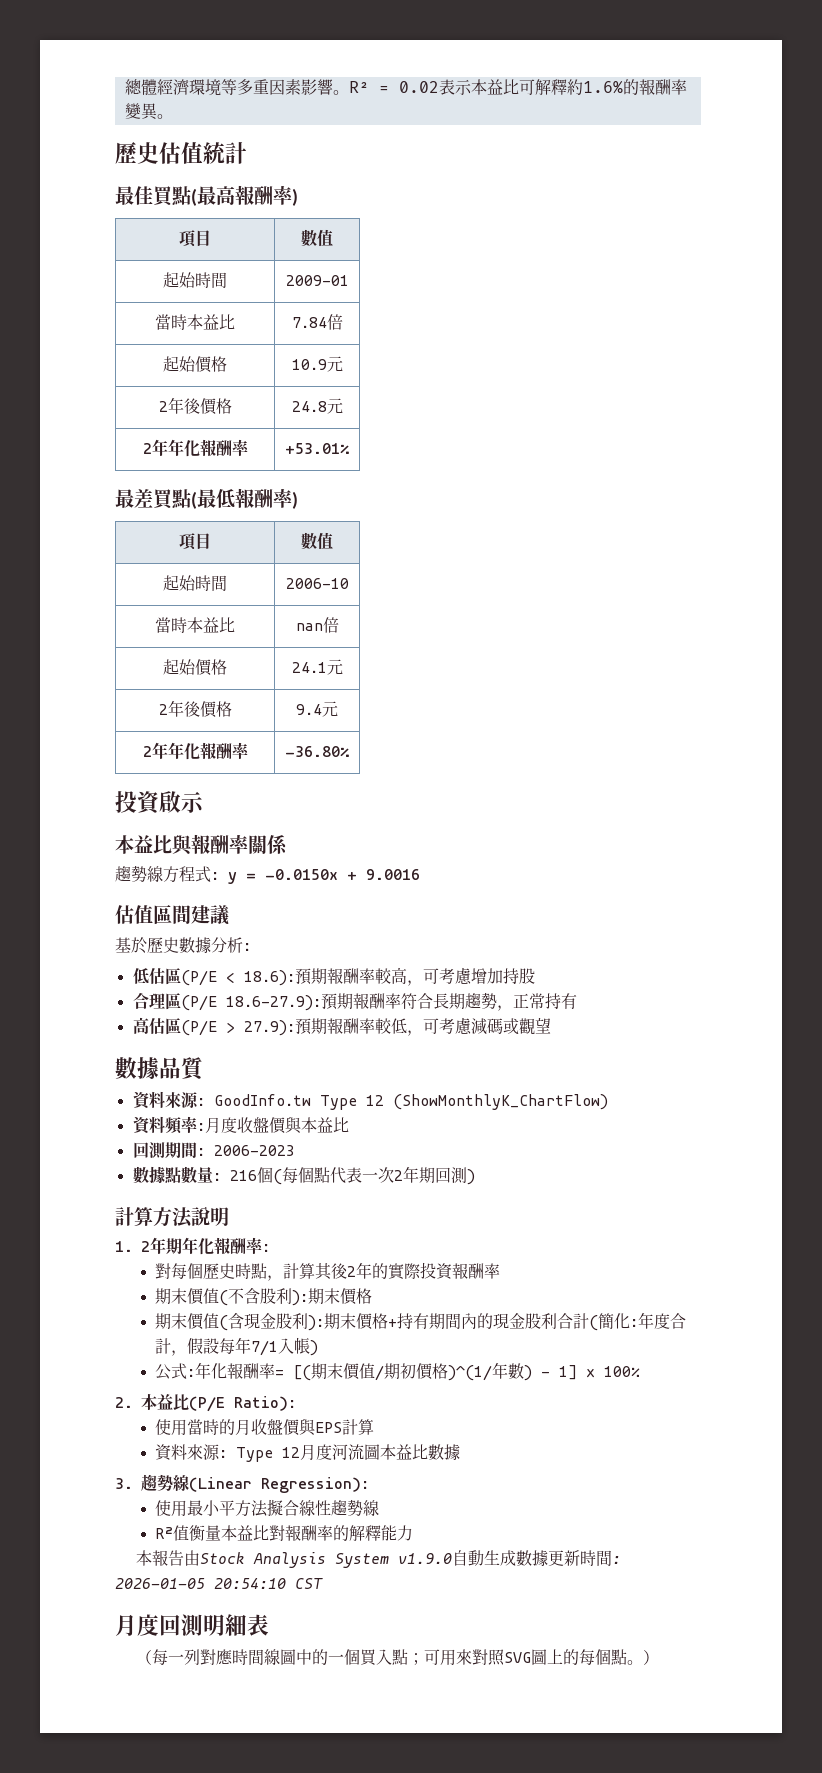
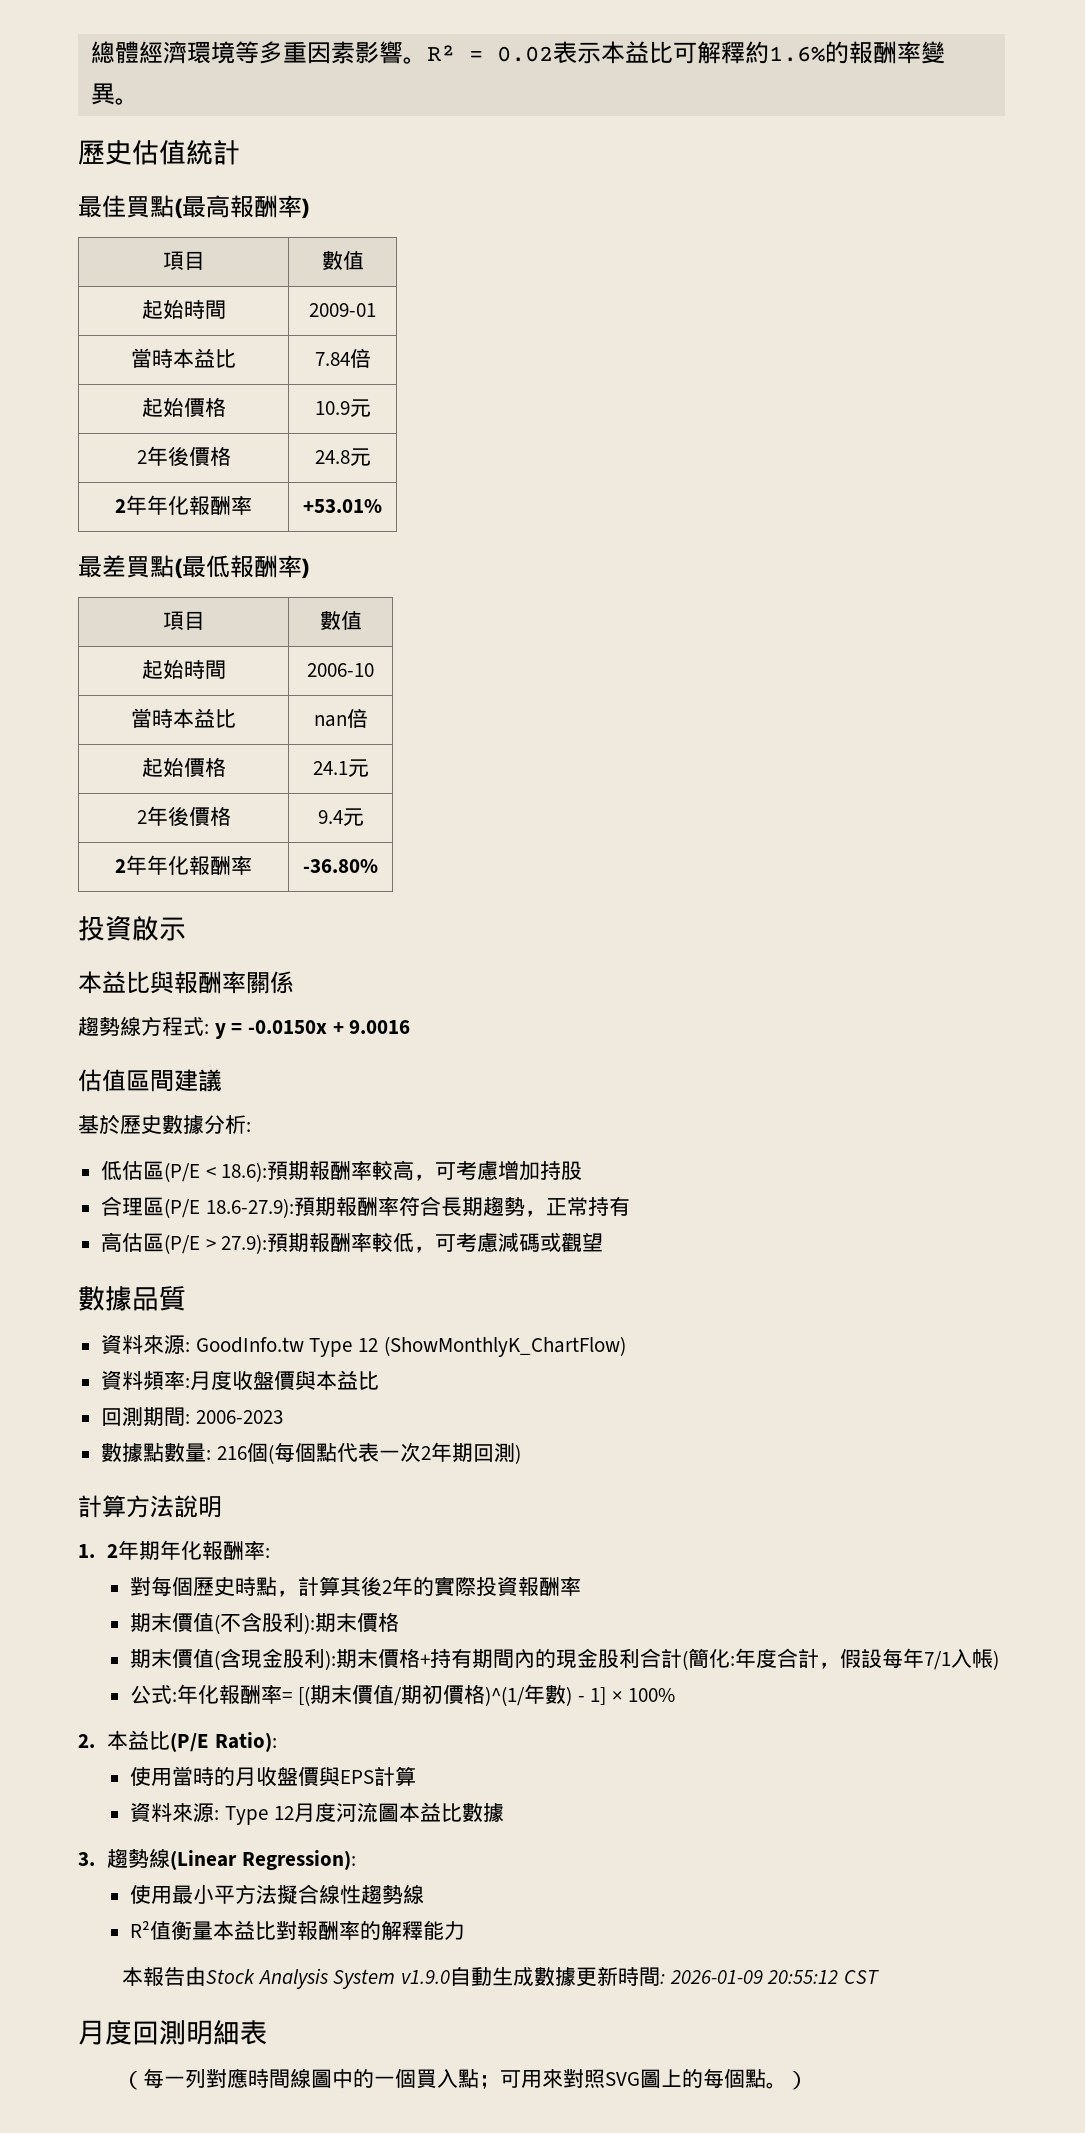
- 本報告由Stock Analysis System v1.9.0自動生成數據更新時間: 2026-01-05 20:54:10 CST
+ 本報告由Stock Analysis System v1.9.0自動生成數據更新時間: 2026-01-09 20:55:12 CST

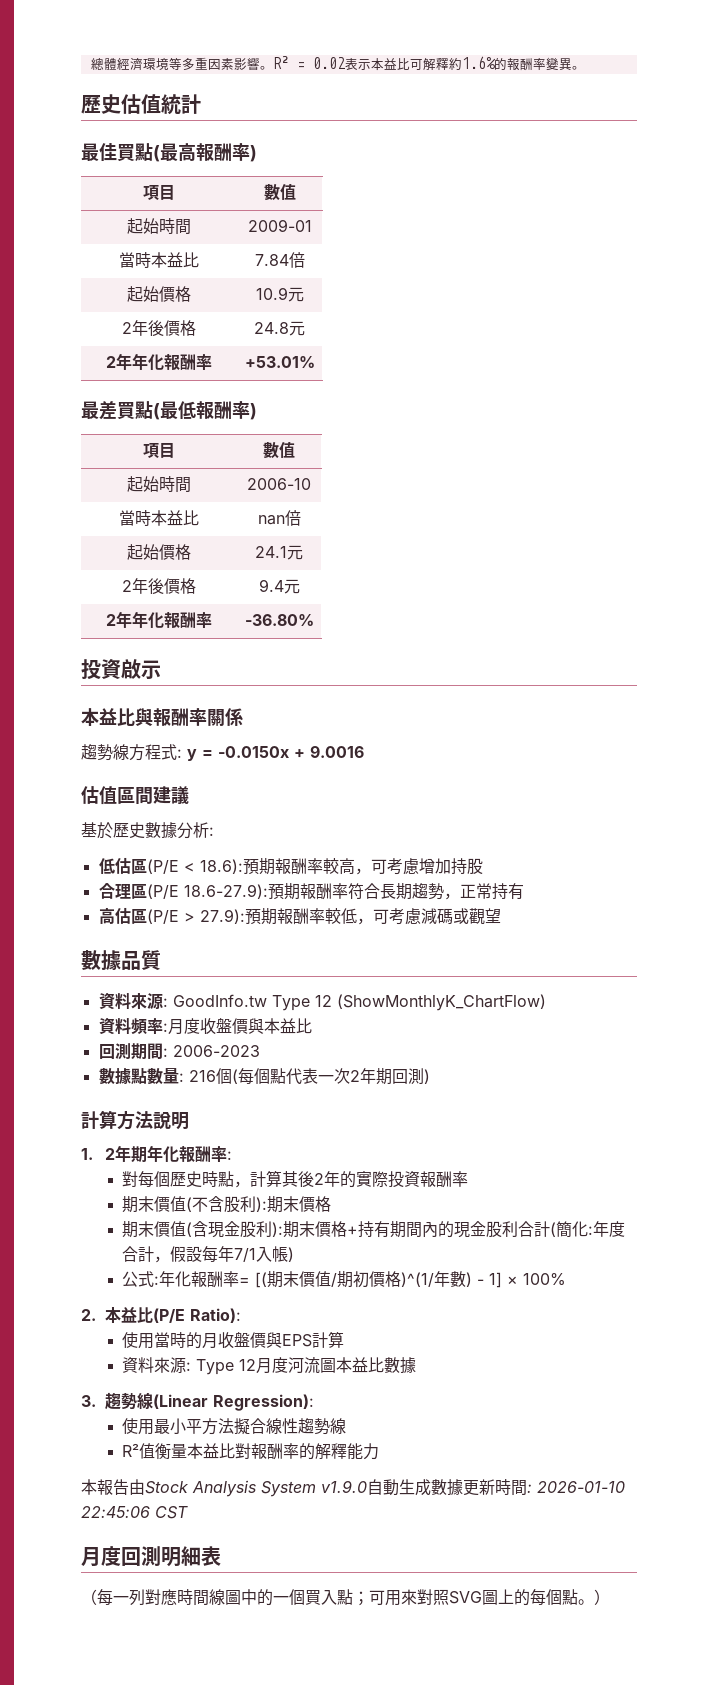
- 本報告由Stock Analysis System v1.9.0自動生成數據更新時間: 2026-01-09 20:55:12 CST
+ 本報告由Stock Analysis System v1.9.0自動生成數據更新時間: 2026-01-10 22:45:06 CST

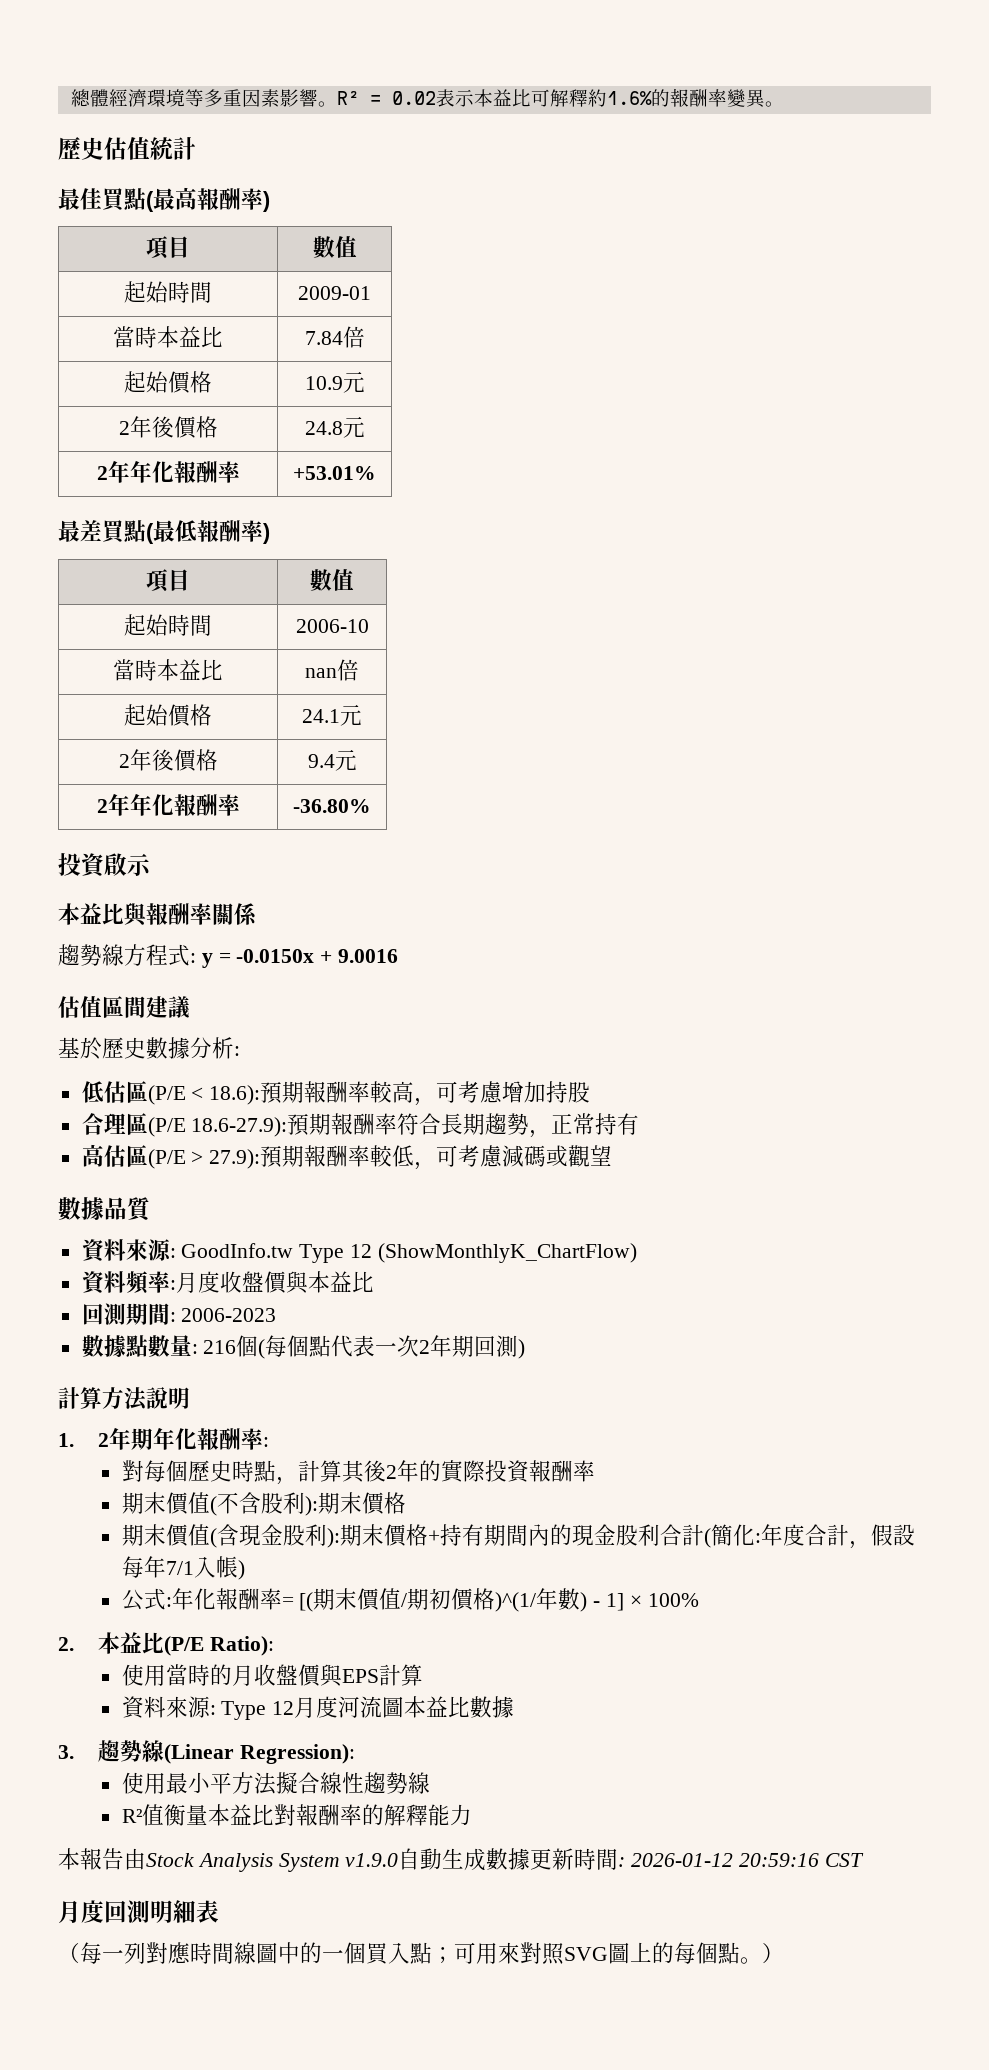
- 本報告由Stock Analysis System v1.9.0自動生成數據更新時間: 2026-01-10 22:45:06 CST
+ 本報告由Stock Analysis System v1.9.0自動生成數據更新時間: 2026-01-12 20:59:16 CST

